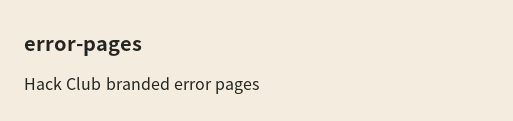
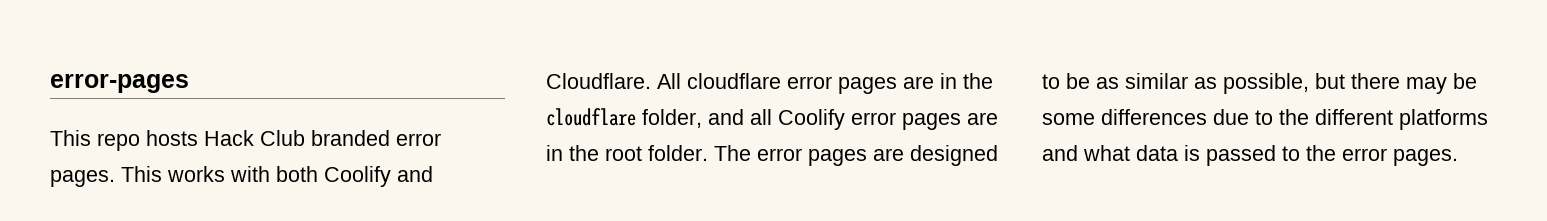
- Hack Club branded error pages
+ This repo hosts Hack Club branded error pages. This works with both Coolify and Cloudflare. All cloudflare error pages are in the cloudflare folder, and all Coolify error pages are in the root folder. The error pages are designed to be as similar as possible, but there may be some differences due to the different platforms and what data is passed to the error pages.

